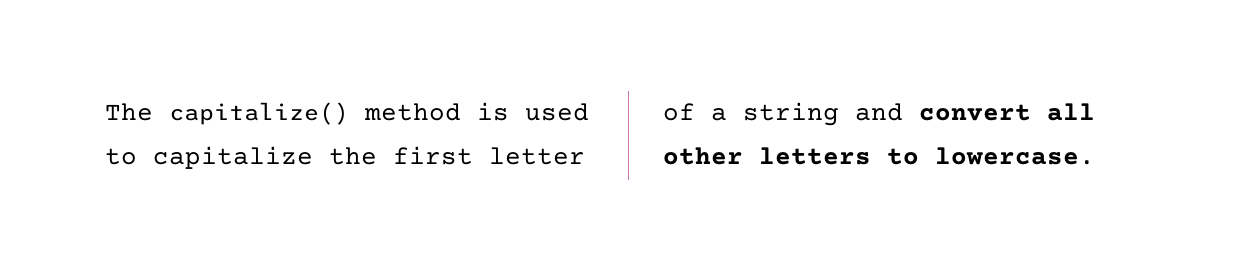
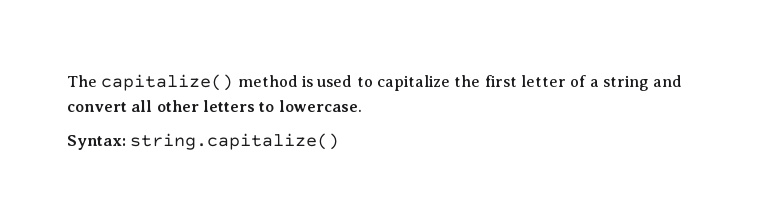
+ Syntax: string.capitalize()

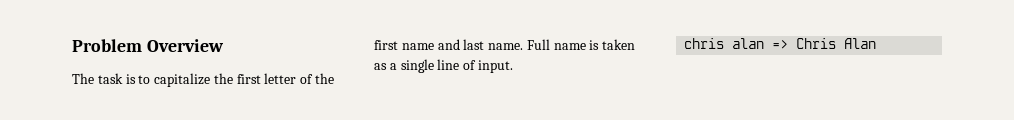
- The capitalize() method is used to capitalize the first letter of a string and convert all other letters to lowercase.
- Syntax: string.capitalize()
+ Problem Overview
+ The task is to capitalize the first letter of the first name and last name. Full name is taken as a single line of input.
+ chris alan => Chris Alan

